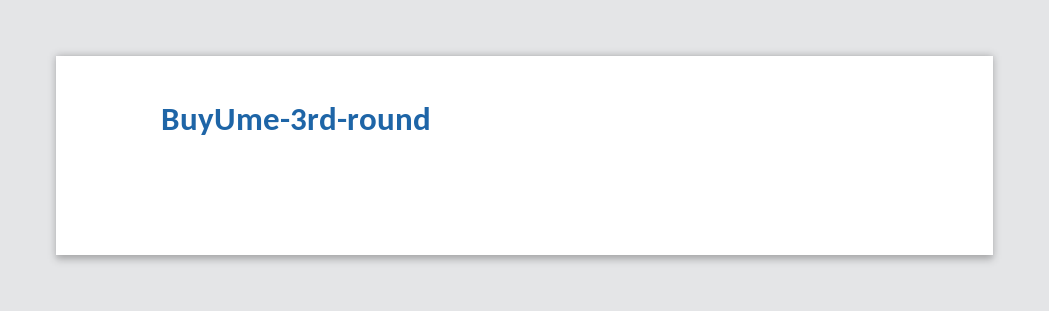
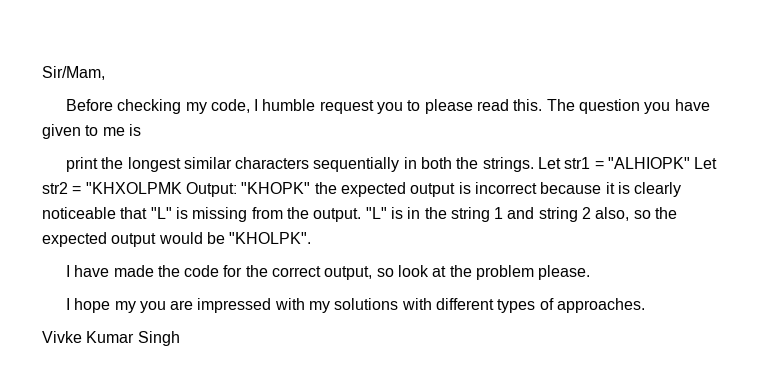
- BuyUme-3rd-round
+ Sir/Mam,
+ Before checking my code, I humble request you to please read this. The question you have given to me is
+ print the longest similar characters sequentially in both the strings. Let str1 = "ALHIOPK" Let str2 = "KHXOLPMK Output: "KHOPK" the expected output is incorrect because it is clearly noticeable that "L" is missing from the output. "L" is in the string 1 and string 2 also, so the expected output would be "KHOLPK".
+ I have made the code for the correct output, so look at the problem please.
+ I hope my you are impressed with my solutions with different types of approaches.
+ Vivke Kumar Singh

